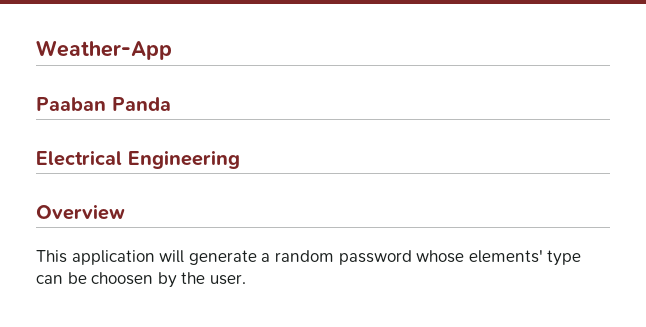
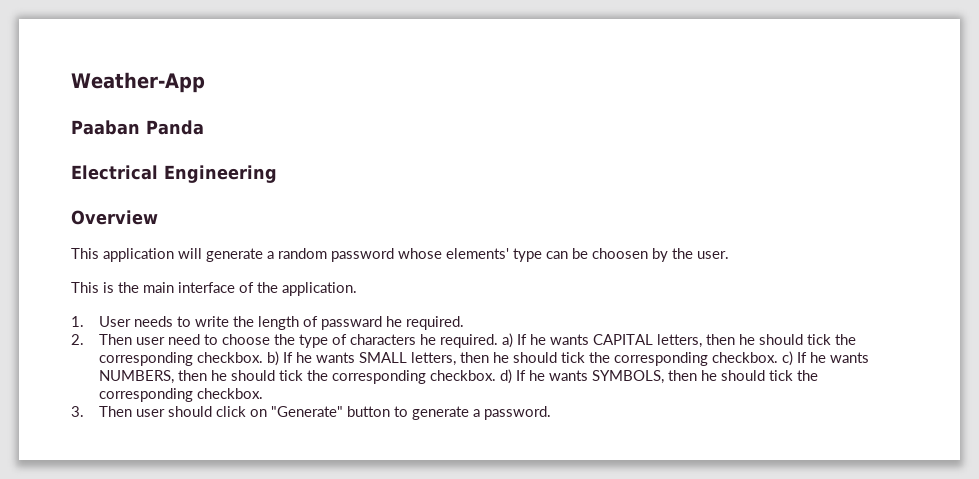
+ This is the main interface of the application.
+ 1. User needs to write the length of passward he required.
+ 2. Then user need to choose the type of characters he required. a) If he wants CAPITAL letters, then he should tick the corresponding checkbox. b) If he wants SMALL letters, then he should tick the corresponding checkbox. c) If he wants NUMBERS, then he should tick the corresponding checkbox. d) If he wants SYMBOLS, then he should tick the corresponding checkbox.
+ 3. Then user should click on "Generate" button to generate a password.

